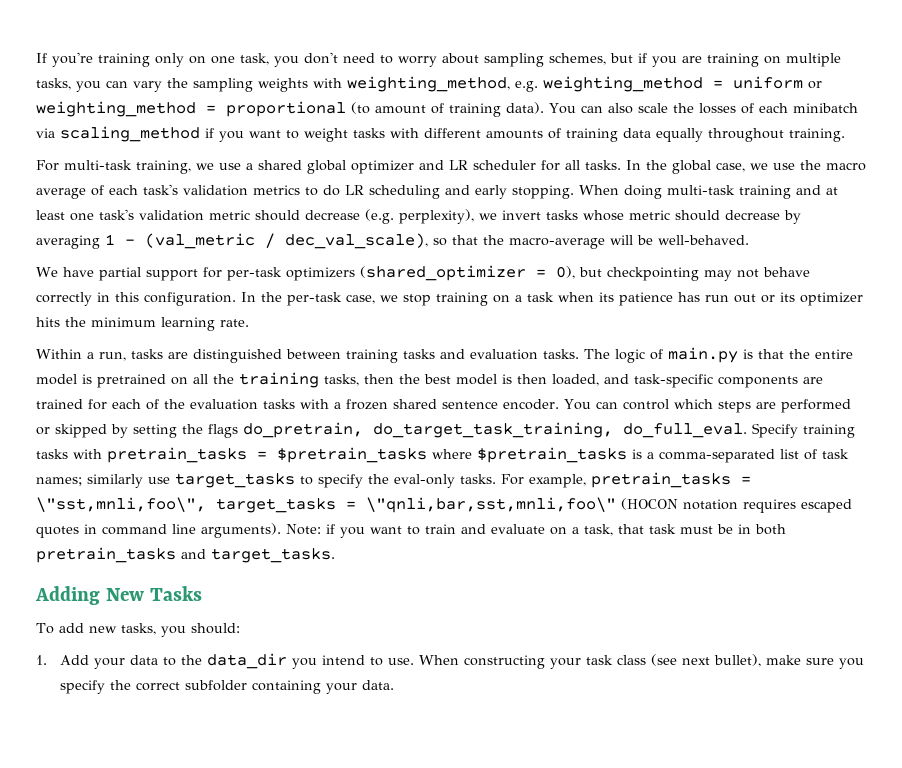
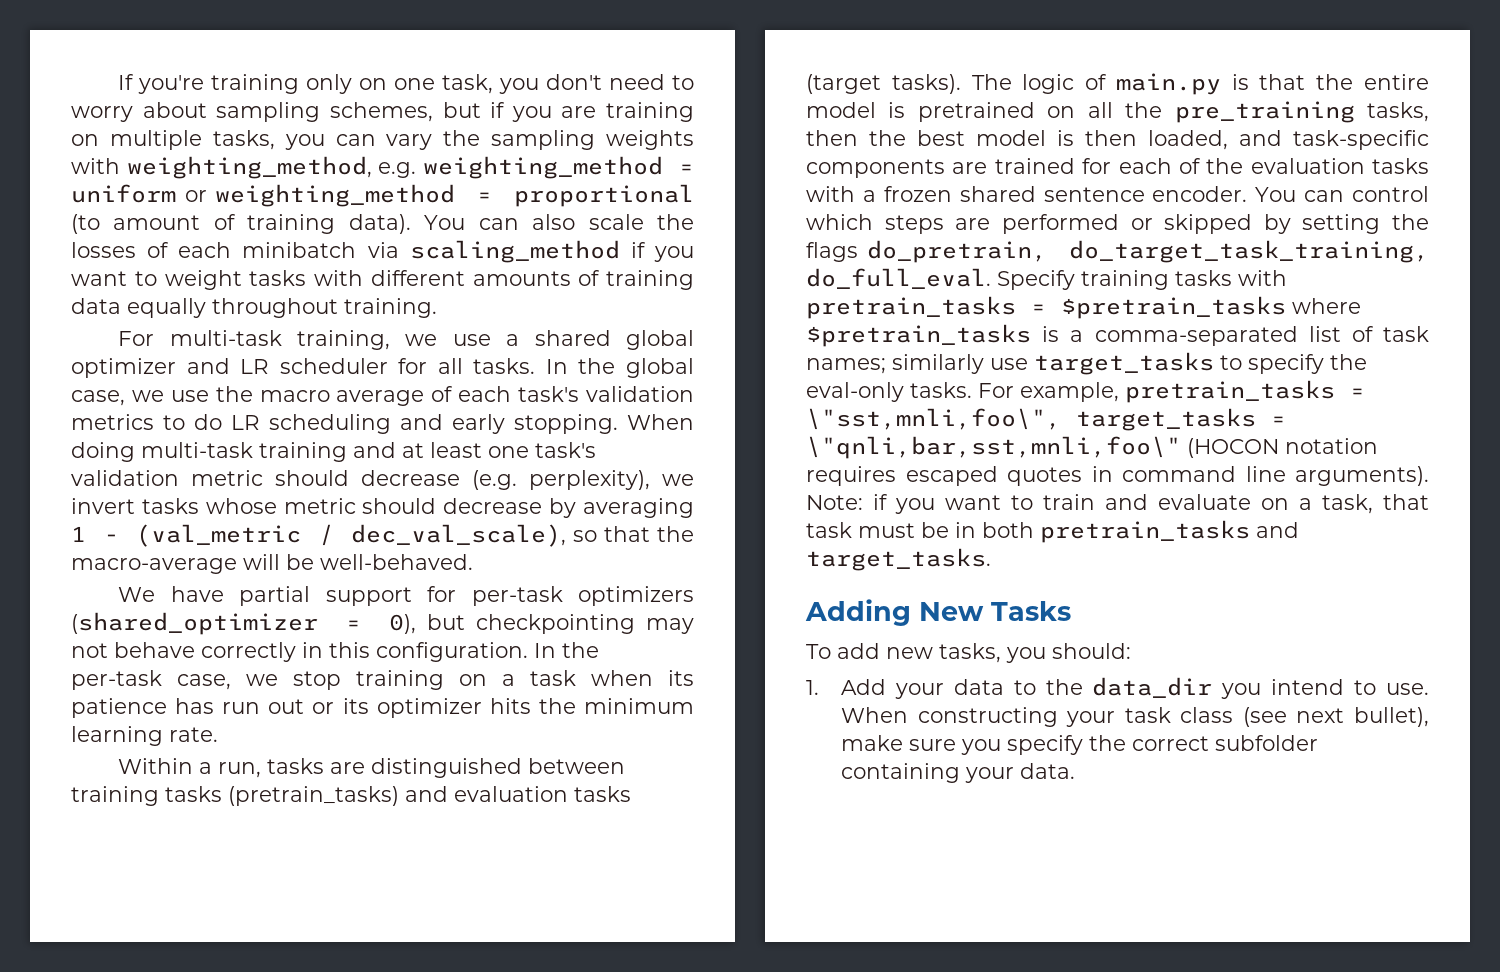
- Within a run, tasks are distinguished between training tasks and evaluation tasks.
+ Within a run, tasks are distinguished between training tasks (pretrain_tasks) and evaluation tasks (target tasks).
- The logic of main.py is that the entire model is pretrained on all the training tasks, then the best model is then loaded, and task-specific components are trained for each of the evaluation tasks with a frozen shared sentence encoder.
+ The logic of main.py is that the entire model is pretrained on all the pre_training tasks, then the best model is then loaded, and task-specific components are trained for each of the evaluation tasks with a frozen shared sentence encoder.

